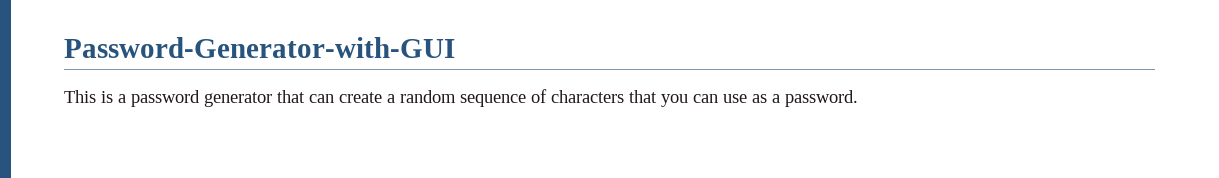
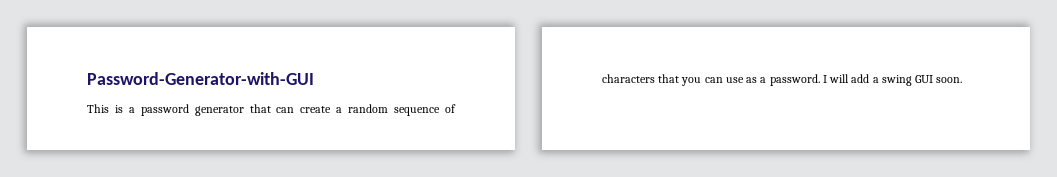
+ I will add a swing GUI soon.

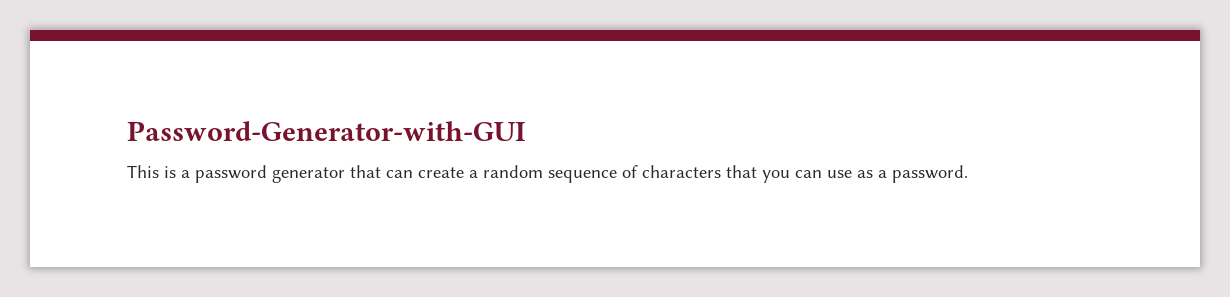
- I will add a swing GUI soon.

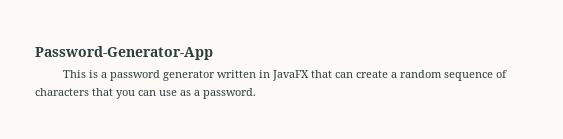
- Password-Generator-with-GUI
+ Password-Generator-App
- This is a password generator that can create a random sequence of characters that you can use as a password.
+ This is a password generator written in JavaFX that can create a random sequence of characters that you can use as a password.

